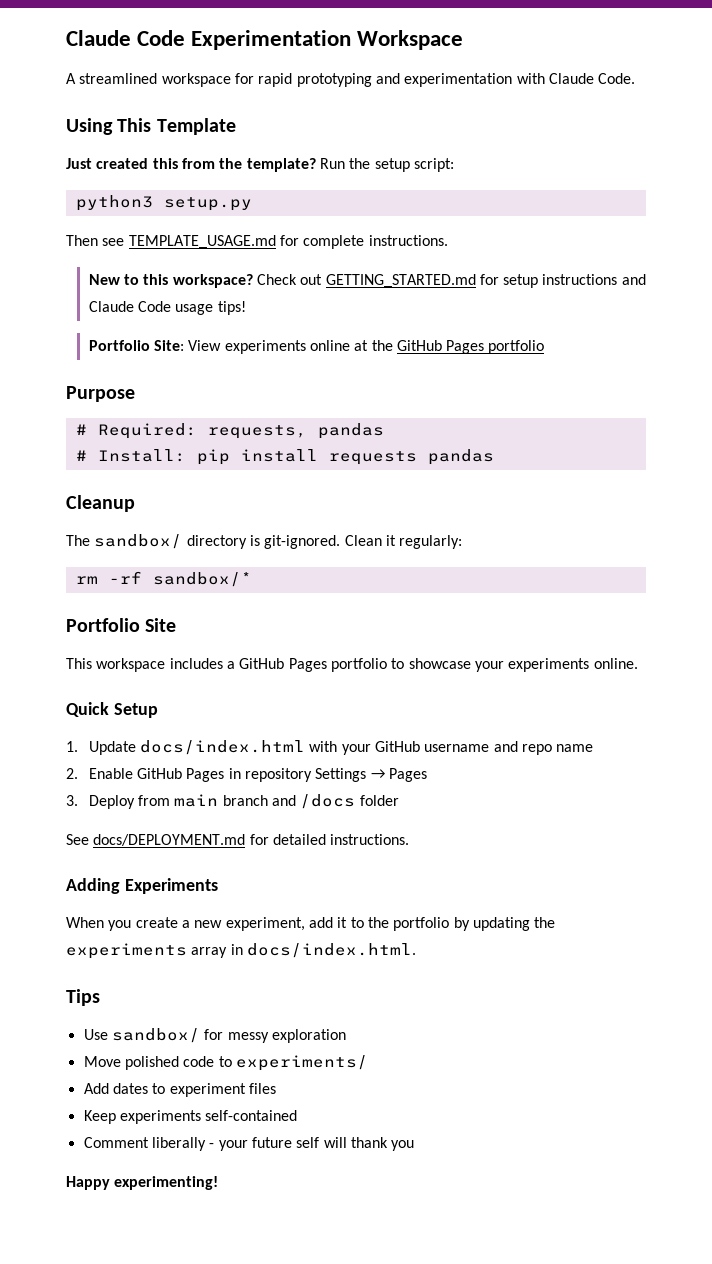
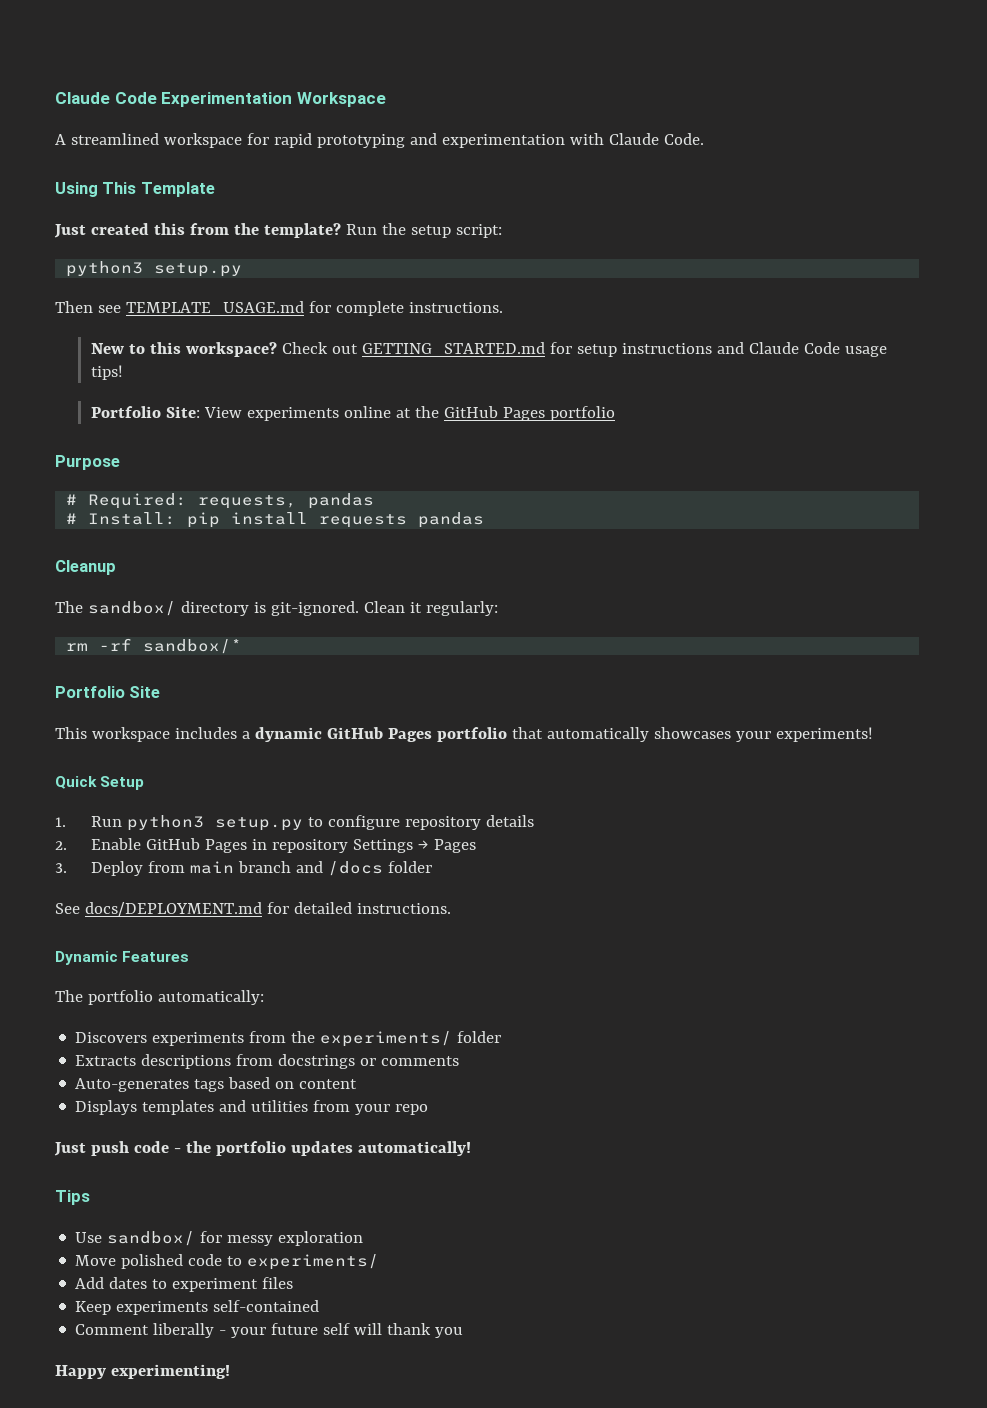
- This workspace includes a GitHub Pages portfolio to showcase your experiments online.
+ This workspace includes a dynamic GitHub Pages portfolio that automatically showcases your experiments!
  Quick Setup
- 1. Update docs/index.html with your GitHub username and repo name
+ 1. Run python3 setup.py to configure repository details
- Adding Experiments
- When you create a new experiment, add it to the portfolio by updating the experiments array in docs/index.html.
+ Dynamic Features
+ The portfolio automatically:
+ Discovers experiments from the experiments/ folder
+ Extracts descriptions from docstrings or comments
+ Auto-generates tags based on content
+ Displays templates and utilities from your repo
+ Just push code - the portfolio updates automatically!

